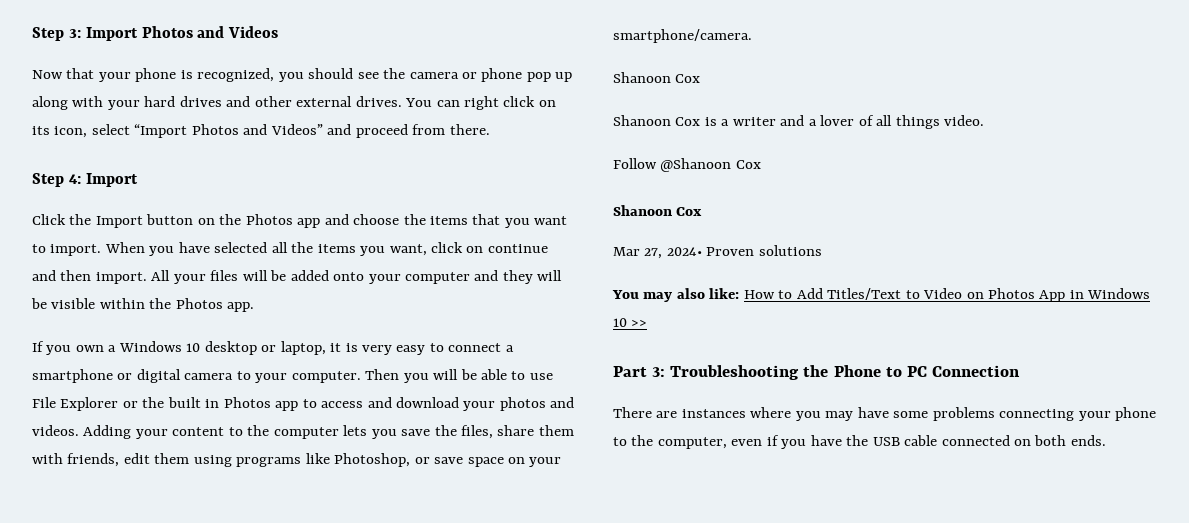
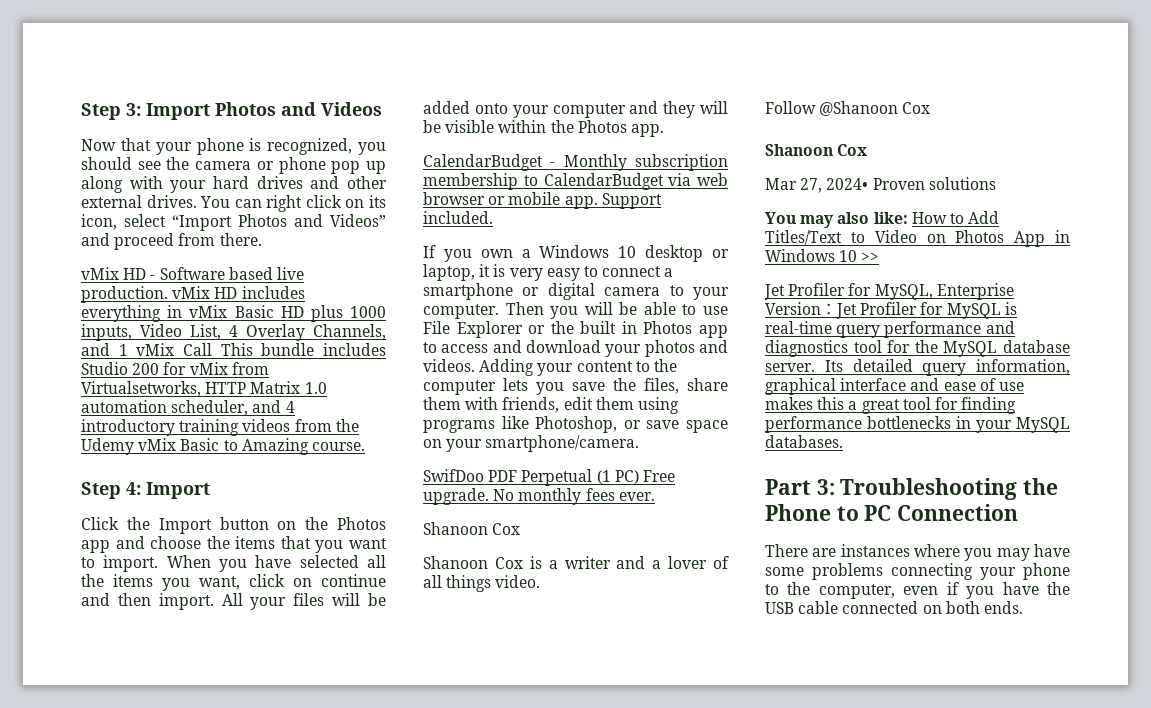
+ vMix HD - Software based live production. vMix HD includes everything in vMix Basic HD plus 1000 inputs, Video List, 4 Overlay Channels, and 1 vMix Call This bundle includes Studio 200 for vMix from Virtualsetworks, HTTP Matrix 1.0 automation scheduler, and 4 introductory training videos from the Udemy vMix Basic to Amazing course.
+ CalendarBudget - Monthly subscription membership to CalendarBudget via web browser or mobile app. Support included.
+ SwifDoo PDF Perpetual (1 PC) Free upgrade. No monthly fees ever.
+ Jet Profiler for MySQL, Enterprise Version：Jet Profiler for MySQL is real-time query performance and diagnostics tool for the MySQL database server. Its detailed query information, graphical interface and ease of use makes this a great tool for finding performance bottlenecks in your MySQL databases.

